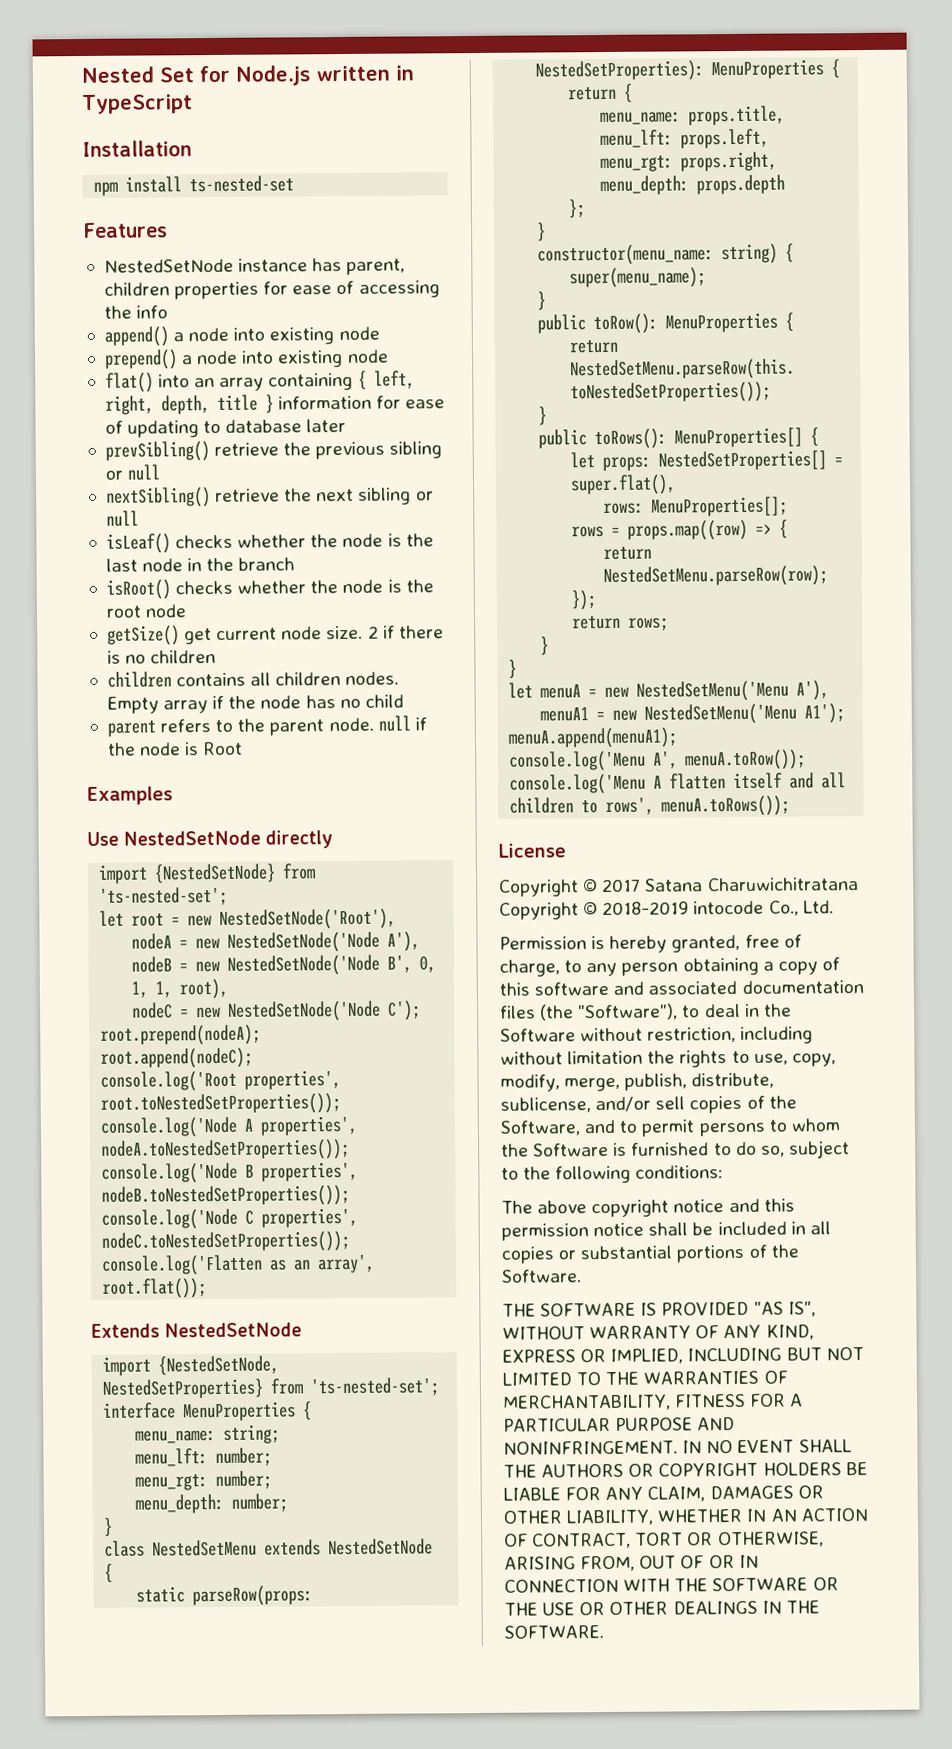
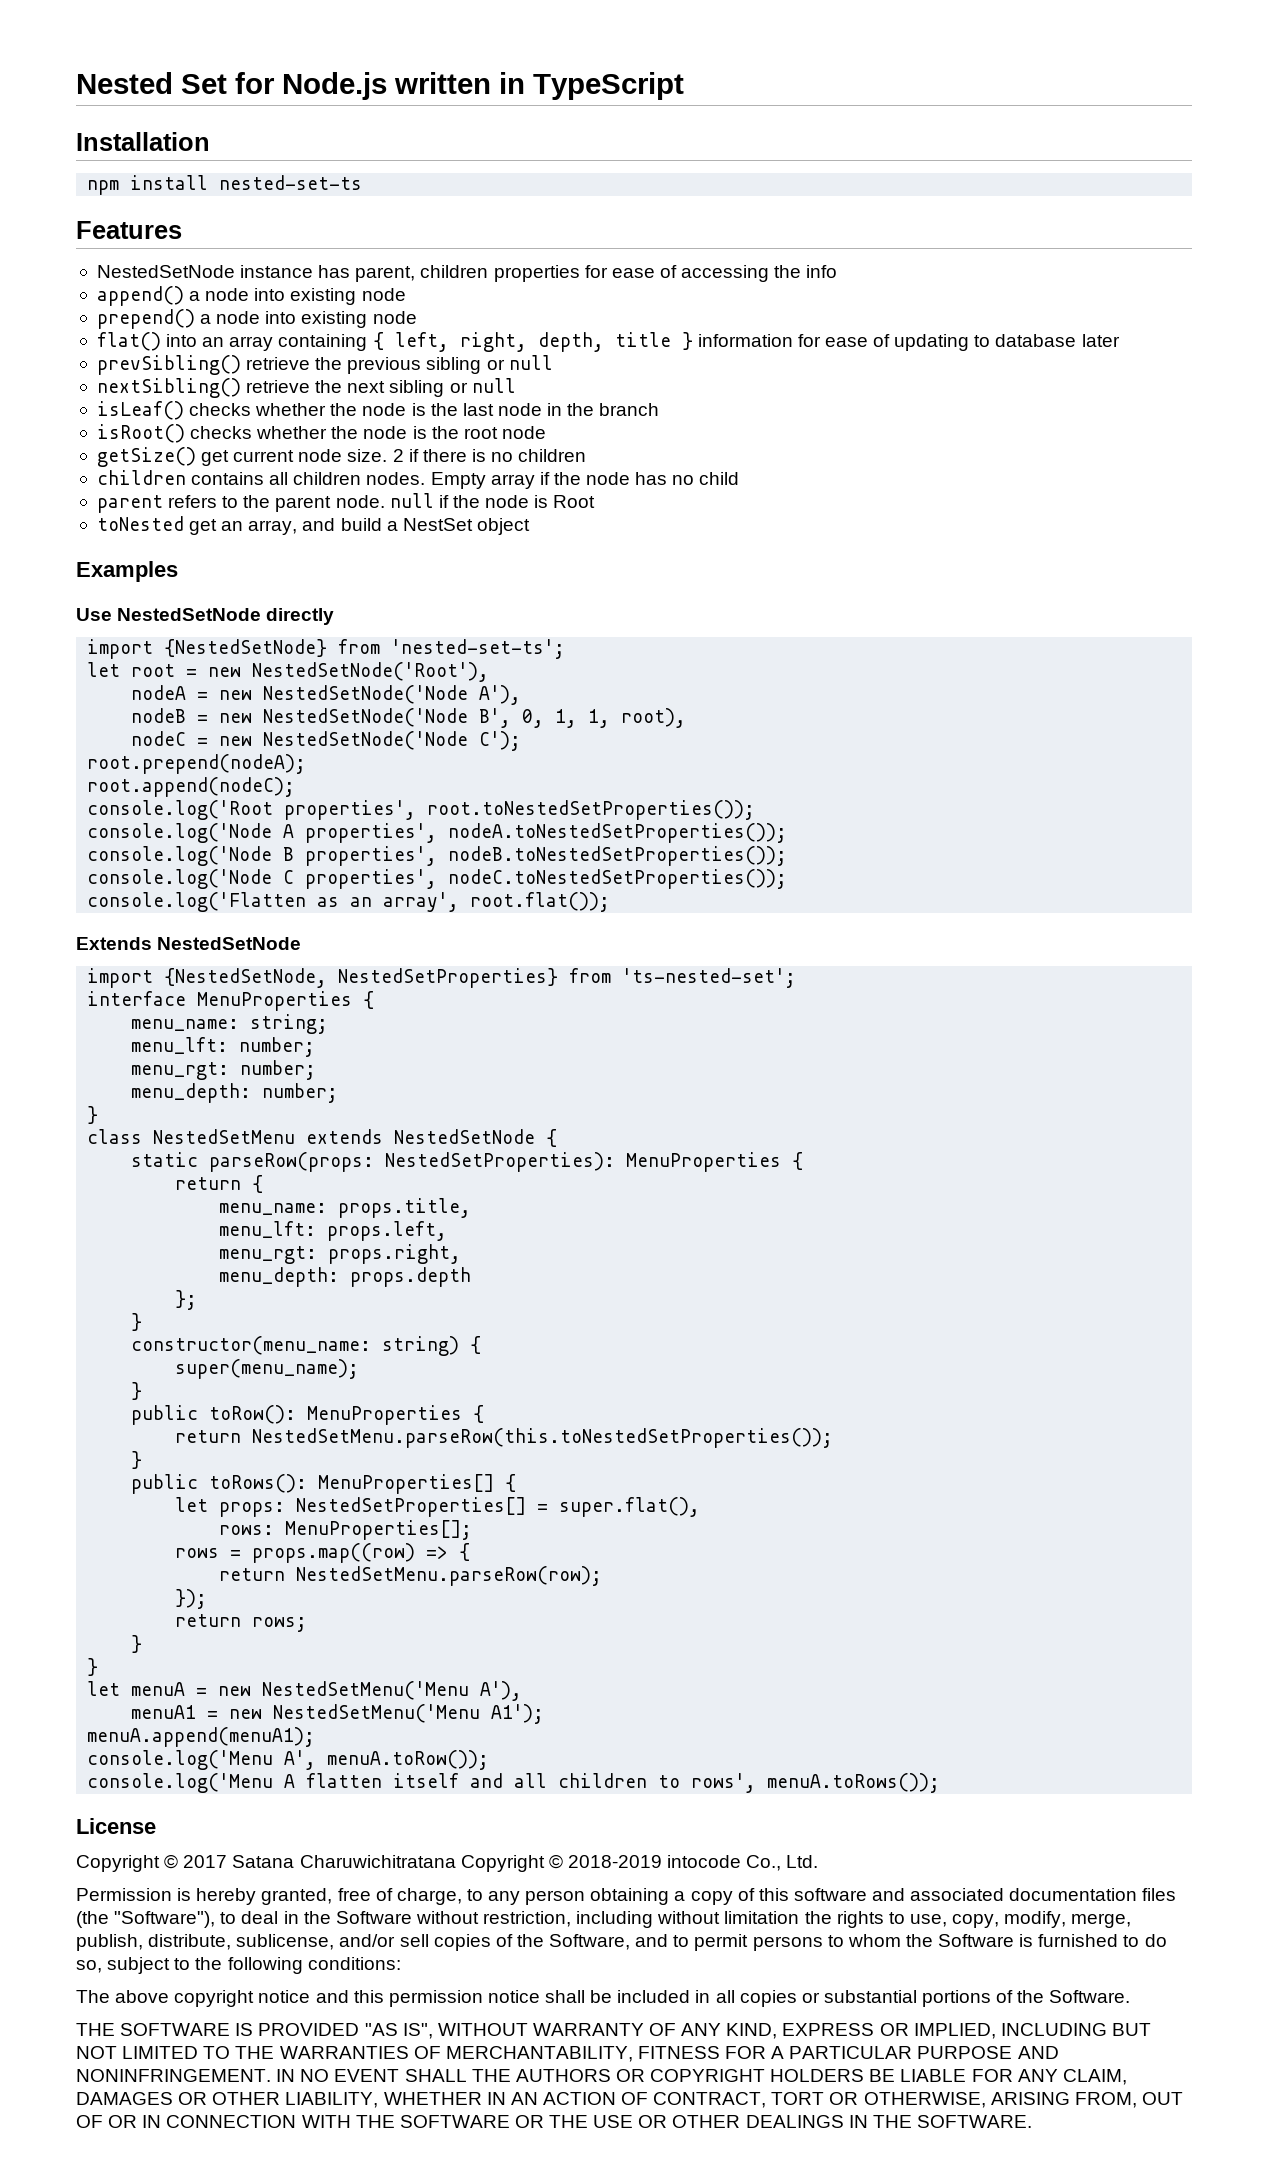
- npm install ts-nested-set
+ npm install nested-set-ts
+ toNested get an array, and build a NestSet object
- import {NestedSetNode} from 'ts-nested-set';
+ import {NestedSetNode} from 'nested-set-ts';

